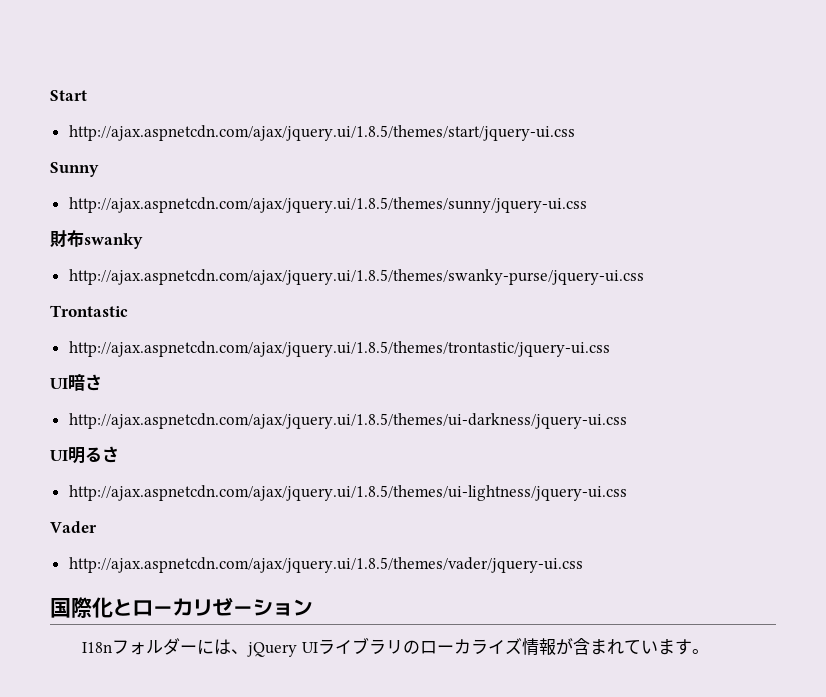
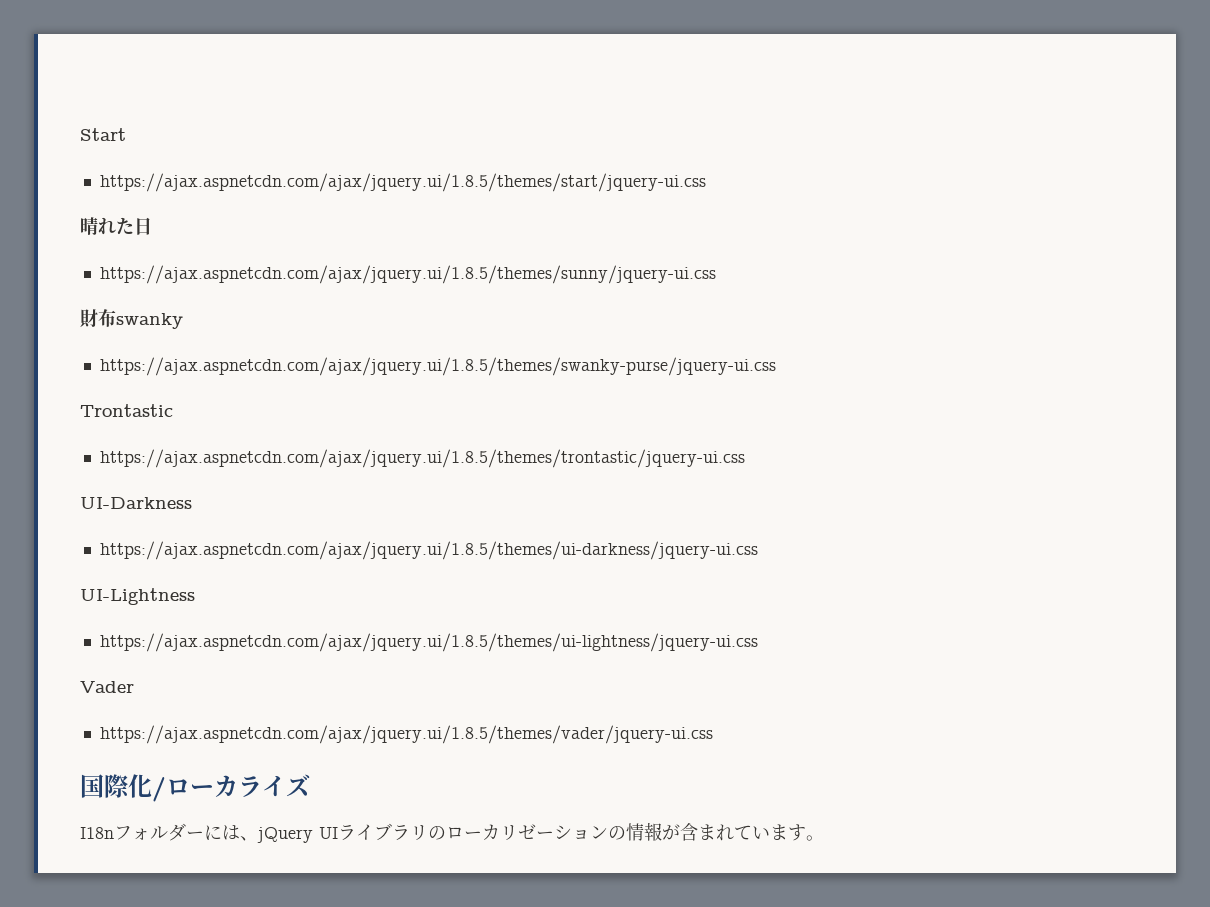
- http://ajax.aspnetcdn.com/ajax/jquery.ui/1.8.5/themes/start/jquery-ui.css
- Sunny
- http://ajax.aspnetcdn.com/ajax/jquery.ui/1.8.5/themes/sunny/jquery-ui.css
+ https://ajax.aspnetcdn.com/ajax/jquery.ui/1.8.5/themes/start/jquery-ui.css
+ 晴れた日
+ https://ajax.aspnetcdn.com/ajax/jquery.ui/1.8.5/themes/sunny/jquery-ui.css
- http://ajax.aspnetcdn.com/ajax/jquery.ui/1.8.5/themes/swanky-purse/jquery-ui.css
+ https://ajax.aspnetcdn.com/ajax/jquery.ui/1.8.5/themes/swanky-purse/jquery-ui.css
- http://ajax.aspnetcdn.com/ajax/jquery.ui/1.8.5/themes/trontastic/jquery-ui.css
- UI暗さ
- http://ajax.aspnetcdn.com/ajax/jquery.ui/1.8.5/themes/ui-darkness/jquery-ui.css
- UI明るさ
- http://ajax.aspnetcdn.com/ajax/jquery.ui/1.8.5/themes/ui-lightness/jquery-ui.css
+ https://ajax.aspnetcdn.com/ajax/jquery.ui/1.8.5/themes/trontastic/jquery-ui.css
+ UI-Darkness
+ https://ajax.aspnetcdn.com/ajax/jquery.ui/1.8.5/themes/ui-darkness/jquery-ui.css
+ UI-Lightness
+ https://ajax.aspnetcdn.com/ajax/jquery.ui/1.8.5/themes/ui-lightness/jquery-ui.css
- http://ajax.aspnetcdn.com/ajax/jquery.ui/1.8.5/themes/vader/jquery-ui.css
+ https://ajax.aspnetcdn.com/ajax/jquery.ui/1.8.5/themes/vader/jquery-ui.css
- 国際化とローカリゼーション
+ 国際化/ローカライズ
- I18nフォルダーには、jQuery UIライブラリのローカライズ情報が含まれています。
+ I18nフォルダーには、jQuery UIライブラリのローカリゼーションの情報が含まれています。

